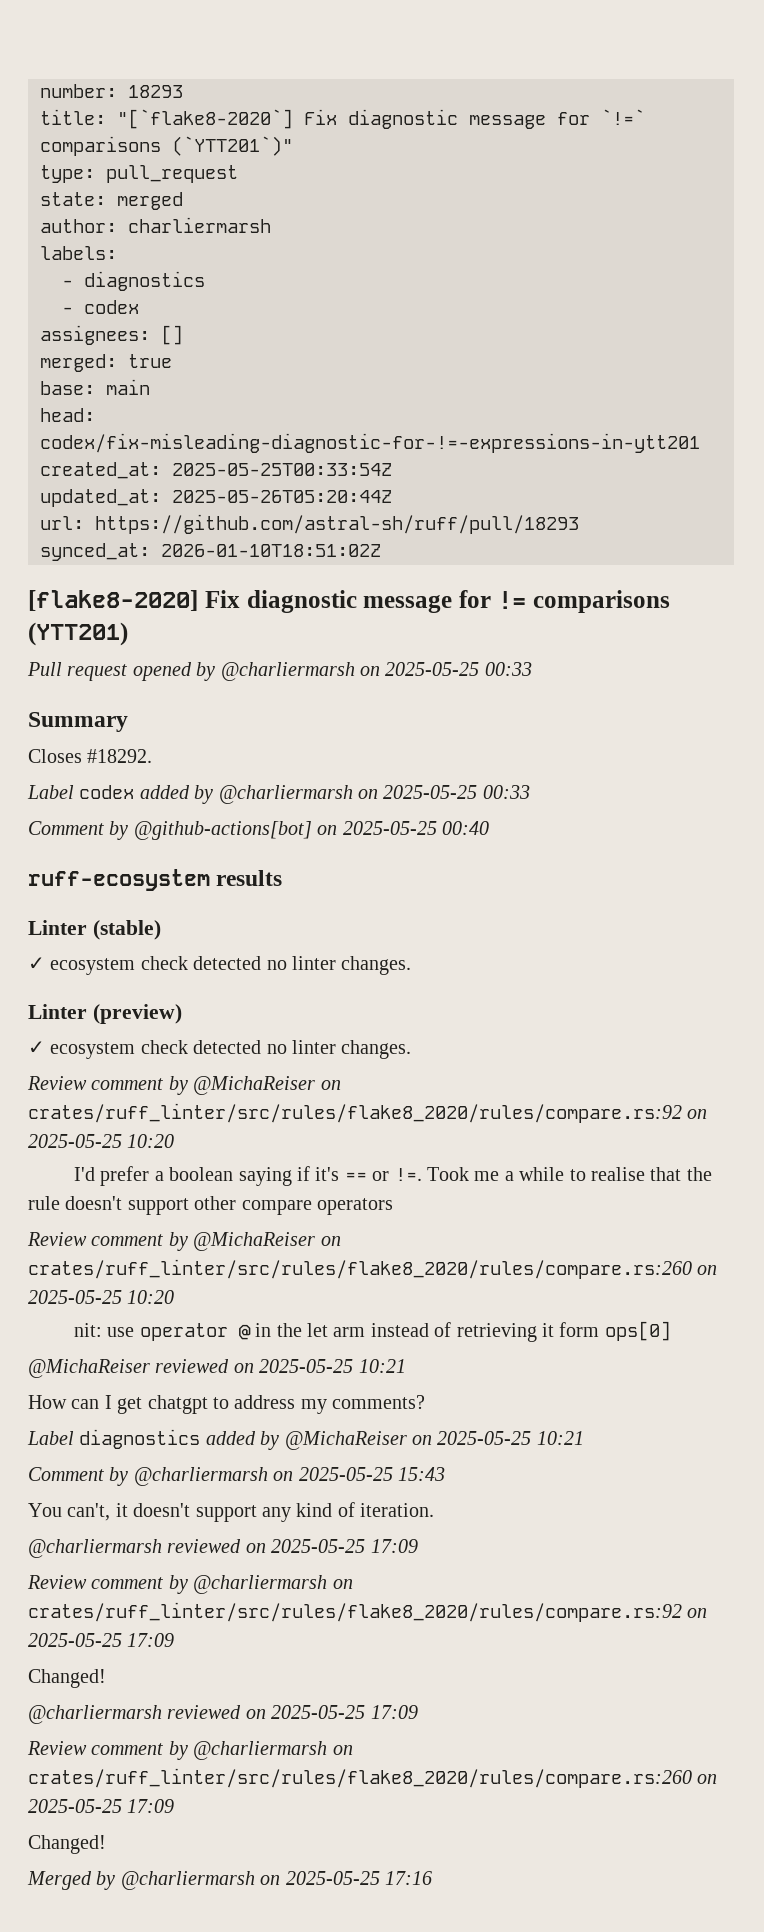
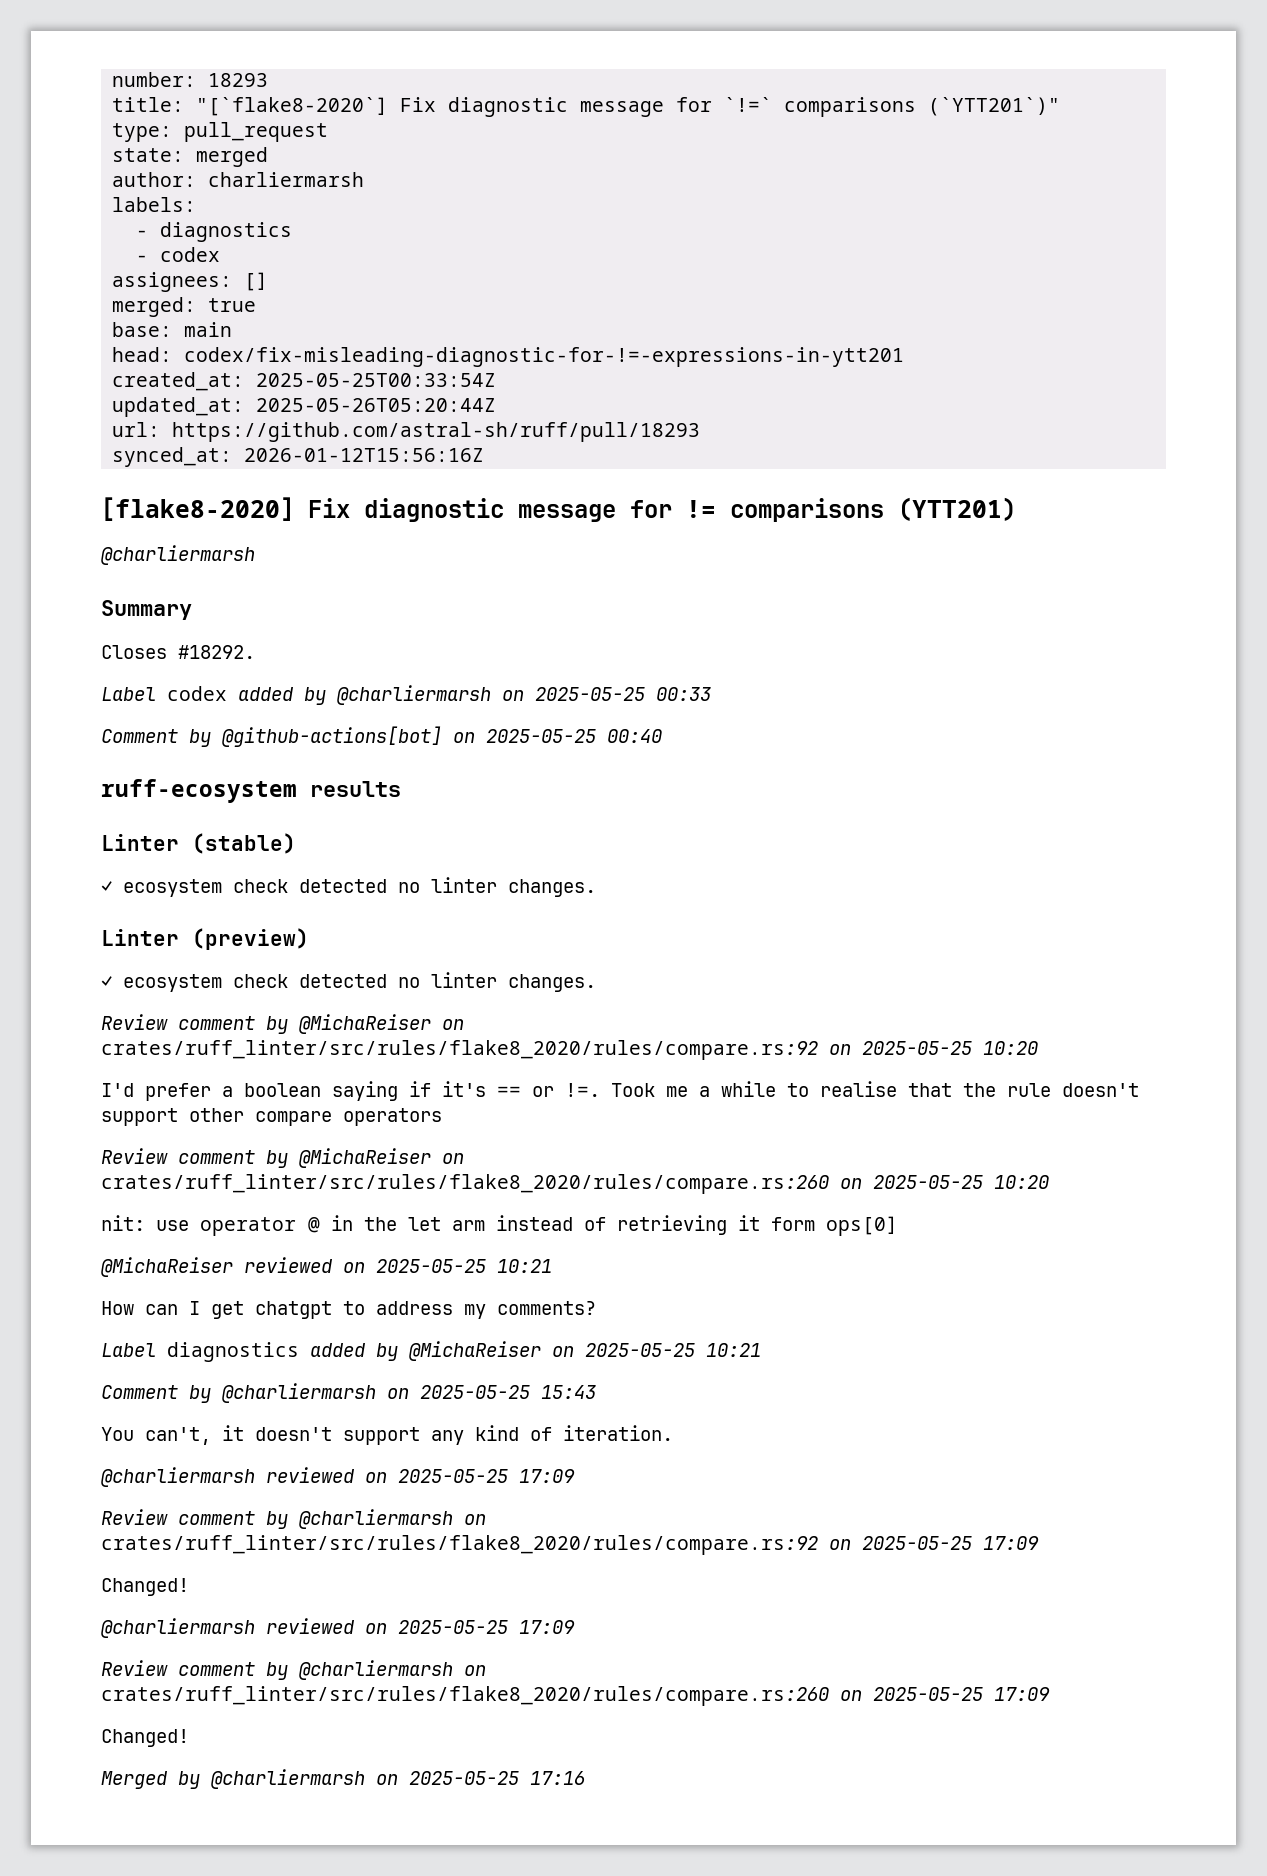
- synced_at: 2026-01-10T18:51:02Z
+ synced_at: 2026-01-12T15:56:16Z
  [flake8-2020] Fix diagnostic message for != comparisons (YTT201)
- Pull request opened by @charliermarsh on 2025-05-25 00:33
+ @charliermarsh

